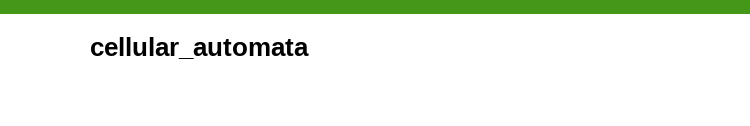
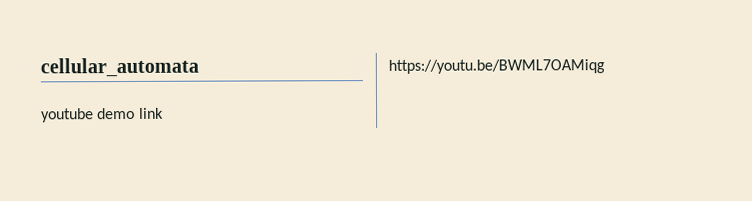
+ youtube demo link https://youtu.be/BWML7OAMiqg

